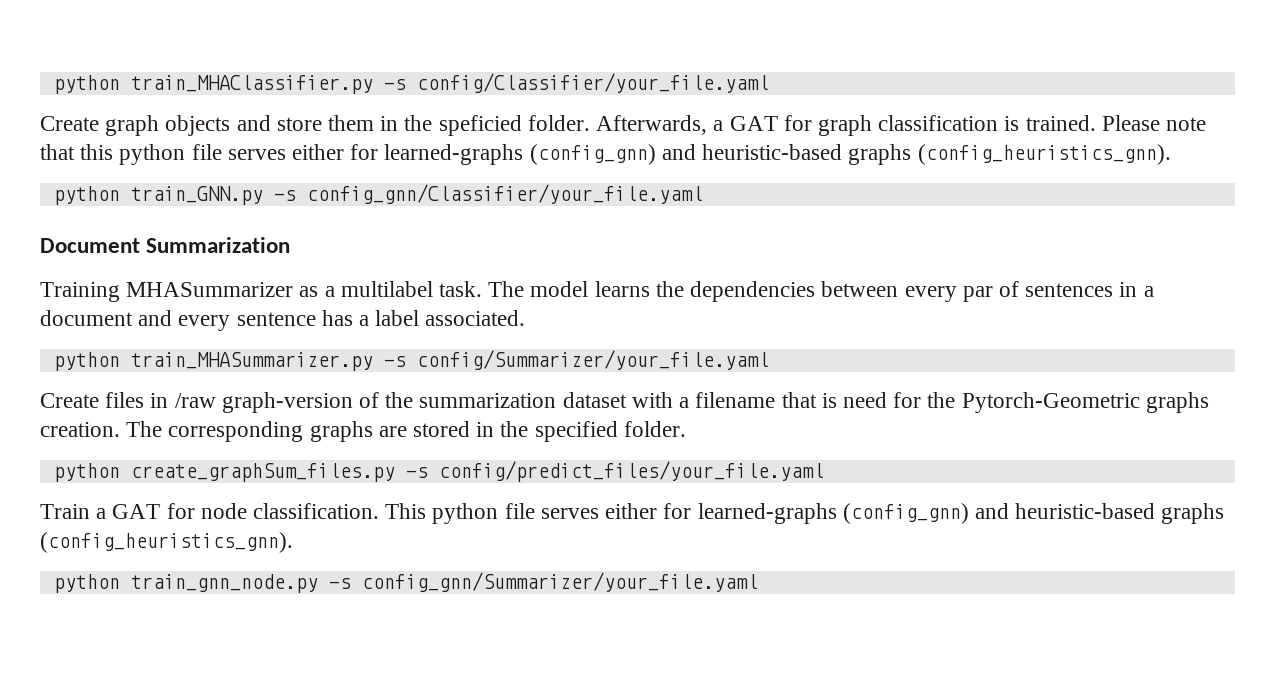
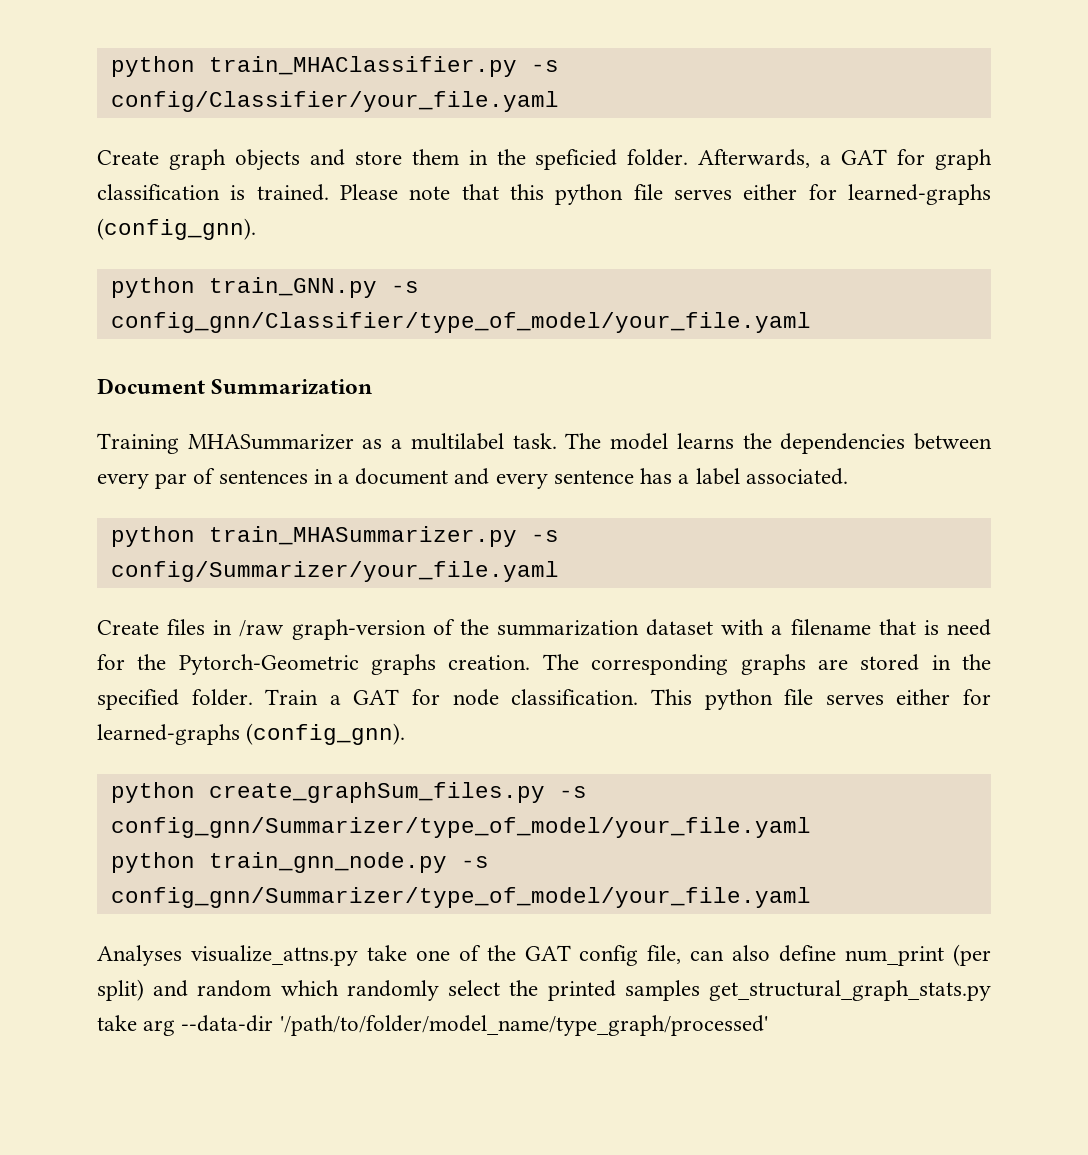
- Please note that this python file serves either for learned-graphs (config_gnn) and heuristic-based graphs (config_heuristics_gnn).
+ Please note that this python file serves either for learned-graphs (config_gnn).
- python train_GNN.py -s config_gnn/Classifier/your_file.yaml
+ python train_GNN.py -s config_gnn/Classifier/type_of_model/your_file.yaml
- The corresponding graphs are stored in the specified folder.
- python create_graphSum_files.py -s config/predict_files/your_file.yaml
- Train a GAT for node classification.
+ The corresponding graphs are stored in the specified folder. Train a GAT for node classification.
- This python file serves either for learned-graphs (config_gnn) and heuristic-based graphs (config_heuristics_gnn).
- python train_gnn_node.py -s config_gnn/Summarizer/your_file.yaml
+ This python file serves either for learned-graphs (config_gnn).
+ python create_graphSum_files.py -s config_gnn/Summarizer/type_of_model/your_file.yaml
+ python train_gnn_node.py -s config_gnn/Summarizer/type_of_model/your_file.yaml
+ Analyses visualize_attns.py take one of the GAT config file, can also define num_print (per split) and random which randomly select the printed samples get_structural_graph_stats.py take arg --data-dir '/path/to/folder/model_name/type_graph/processed'

